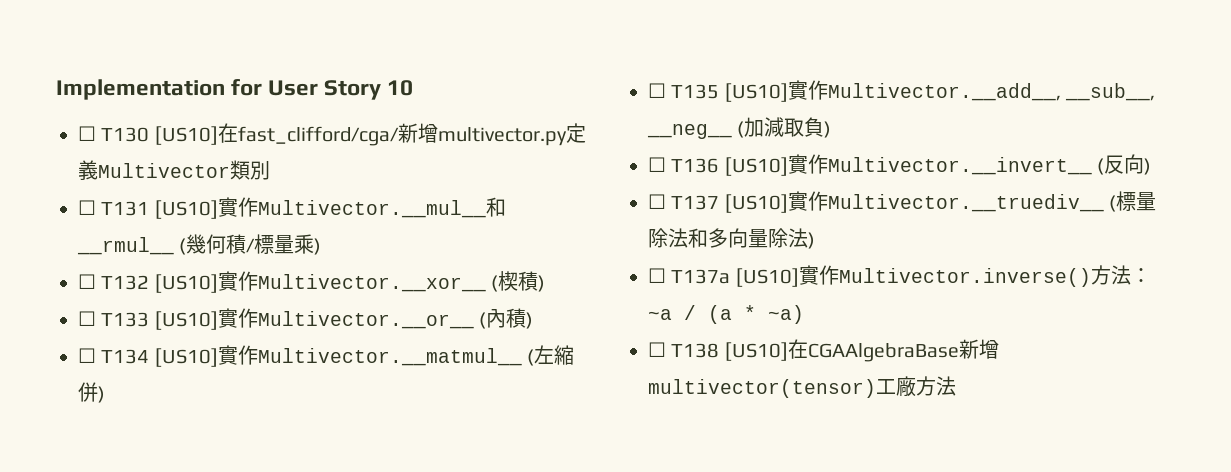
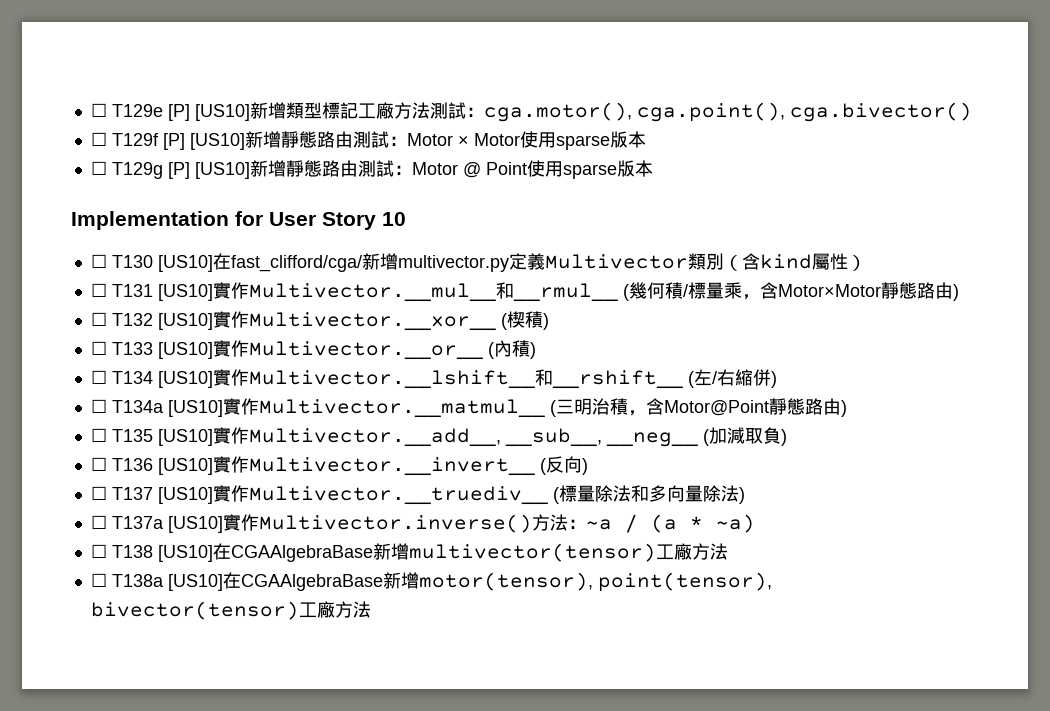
+ ☐ T129e [P] [US10]新增類型標記工廠方法測試：cga.motor(), cga.point(), cga.bivector()
+ ☐ T129f [P] [US10]新增靜態路由測試：Motor × Motor使用sparse版本
+ ☐ T129g [P] [US10]新增靜態路由測試：Motor @ Point使用sparse版本
- ☐ T130 [US10]在fast_clifford/cga/新增multivector.py定義Multivector類別
+ ☐ T130 [US10]在fast_clifford/cga/新增multivector.py定義Multivector類別（含kind屬性）
- ☐ T131 [US10]實作Multivector.__mul__和__rmul__ (幾何積/標量乘)
+ ☐ T131 [US10]實作Multivector.__mul__和__rmul__ (幾何積/標量乘，含Motor×Motor靜態路由)
- ☐ T134 [US10]實作Multivector.__matmul__ (左縮併)
+ ☐ T134 [US10]實作Multivector.__lshift__和__rshift__ (左/右縮併)
+ ☐ T134a [US10]實作Multivector.__matmul__ (三明治積，含Motor@Point靜態路由)
+ ☐ T138a [US10]在CGAAlgebraBase新增motor(tensor), point(tensor), bivector(tensor)工廠方法

